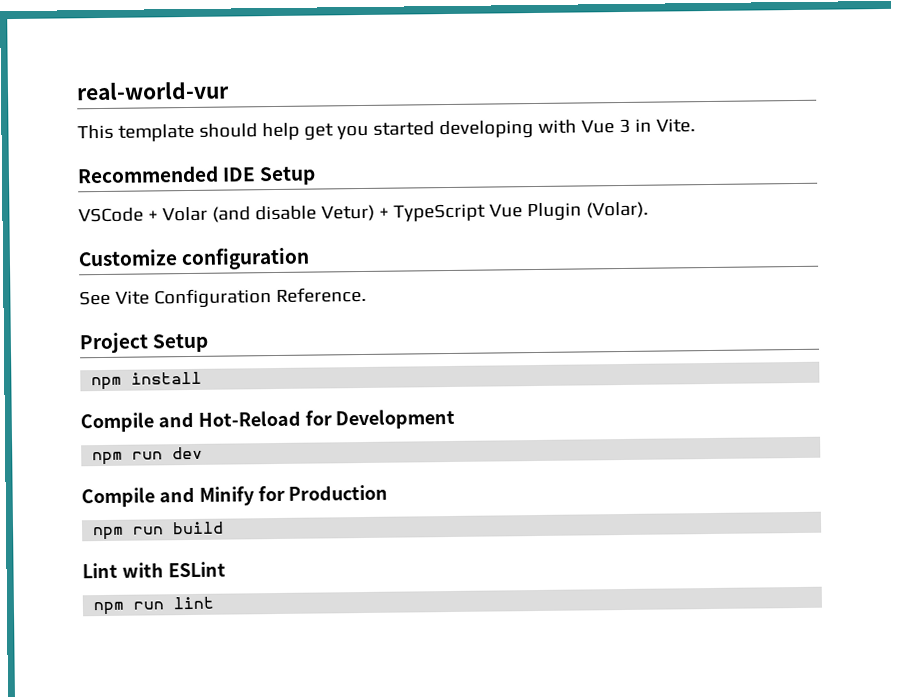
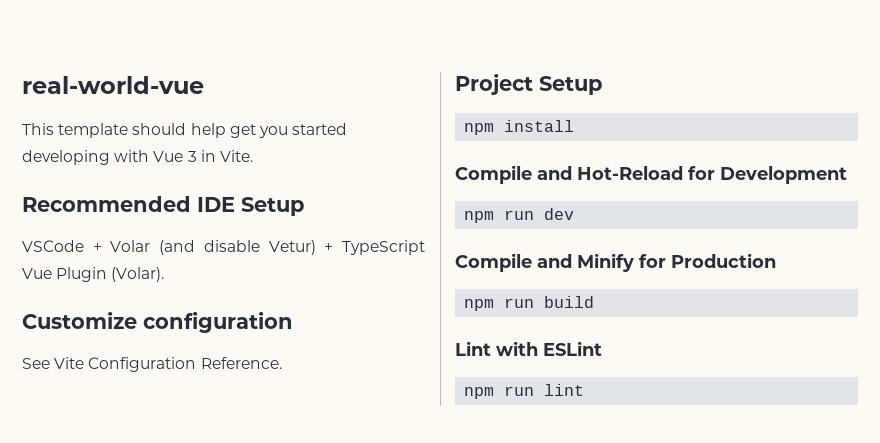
- real-world-vur
+ real-world-vue

